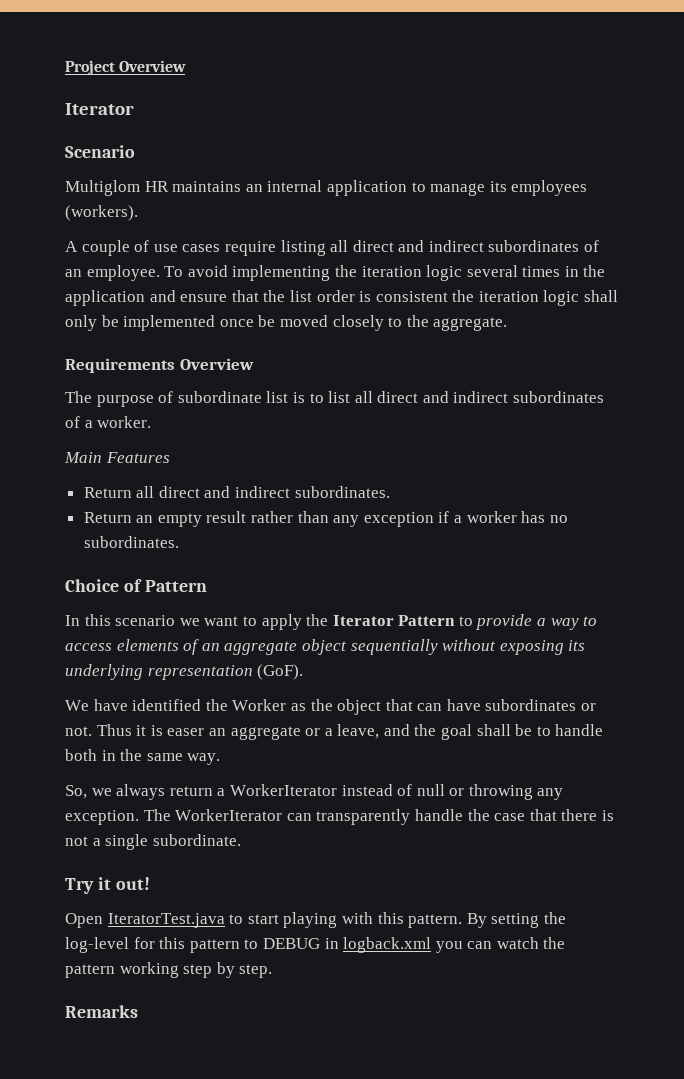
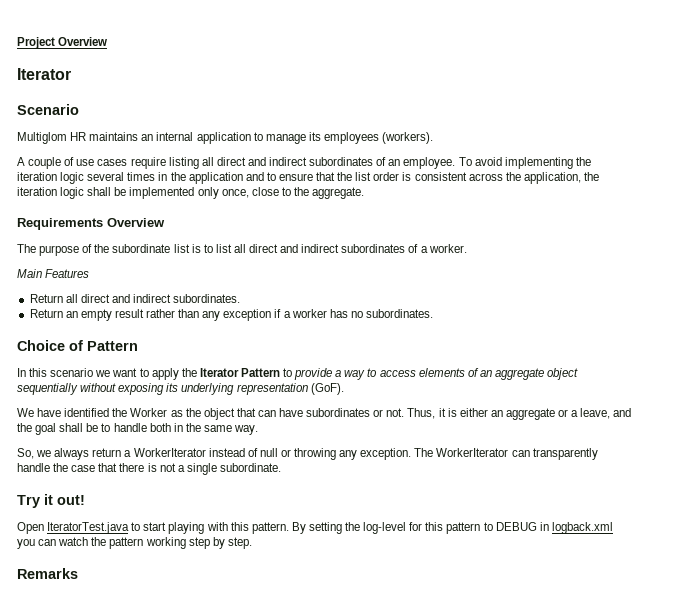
- To avoid implementing the iteration logic several times in the application and ensure that the list order is consistent the iteration logic shall only be implemented once be moved closely to the aggregate.
+ To avoid implementing the iteration logic several times in the application and to ensure that the list order is consistent across the application, the iteration logic shall be implemented only once, close to the aggregate.
- The purpose of subordinate list is to list all direct and indirect subordinates of a worker.
+ The purpose of the subordinate list is to list all direct and indirect subordinates of a worker.
- Thus it is easer an aggregate or a leave, and the goal shall be to handle both in the same way.
+ Thus, it is either an aggregate or a leave, and the goal shall be to handle both in the same way.

